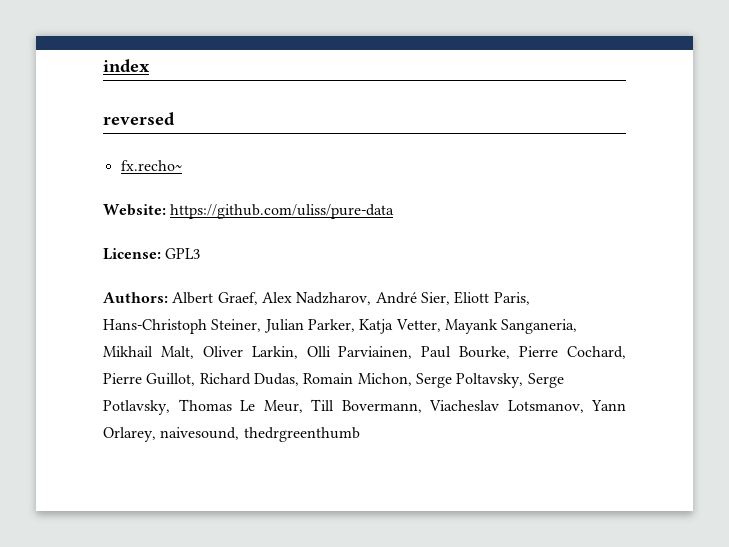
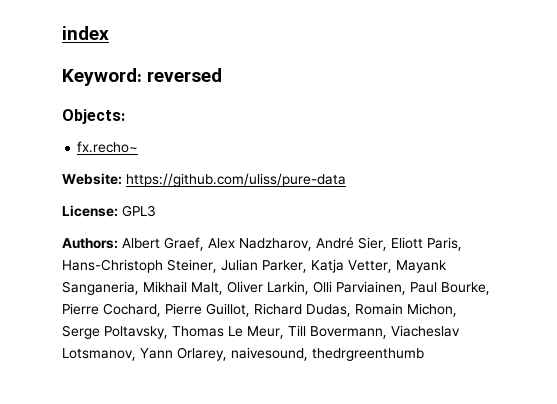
- reversed
+ Keyword: reversed
+ Objects:
- Authors: Albert Graef, Alex Nadzharov, André Sier, Eliott Paris, Hans-Christoph Steiner, Julian Parker, Katja Vetter, Mayank Sanganeria, Mikhail Malt, Oliver Larkin, Olli Parviainen, Paul Bourke, Pierre Cochard, Pierre Guillot, Richard Dudas, Romain Michon, Serge Poltavsky, Serge Potlavsky, Thomas Le Meur, Till Bovermann, Viacheslav Lotsmanov, Yann Orlarey, naivesound, thedrgreenthumb
+ Authors: Albert Graef, Alex Nadzharov, André Sier, Eliott Paris, Hans-Christoph Steiner, Julian Parker, Katja Vetter, Mayank Sanganeria, Mikhail Malt, Oliver Larkin, Olli Parviainen, Paul Bourke, Pierre Cochard, Pierre Guillot, Richard Dudas, Romain Michon, Serge Poltavsky, Thomas Le Meur, Till Bovermann, Viacheslav Lotsmanov, Yann Orlarey, naivesound, thedrgreenthumb

